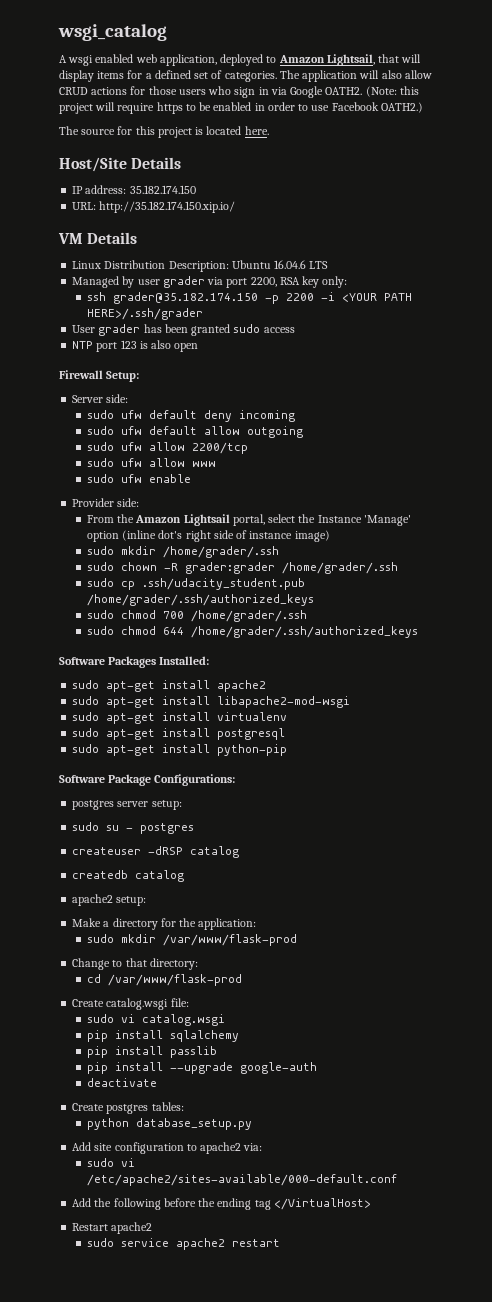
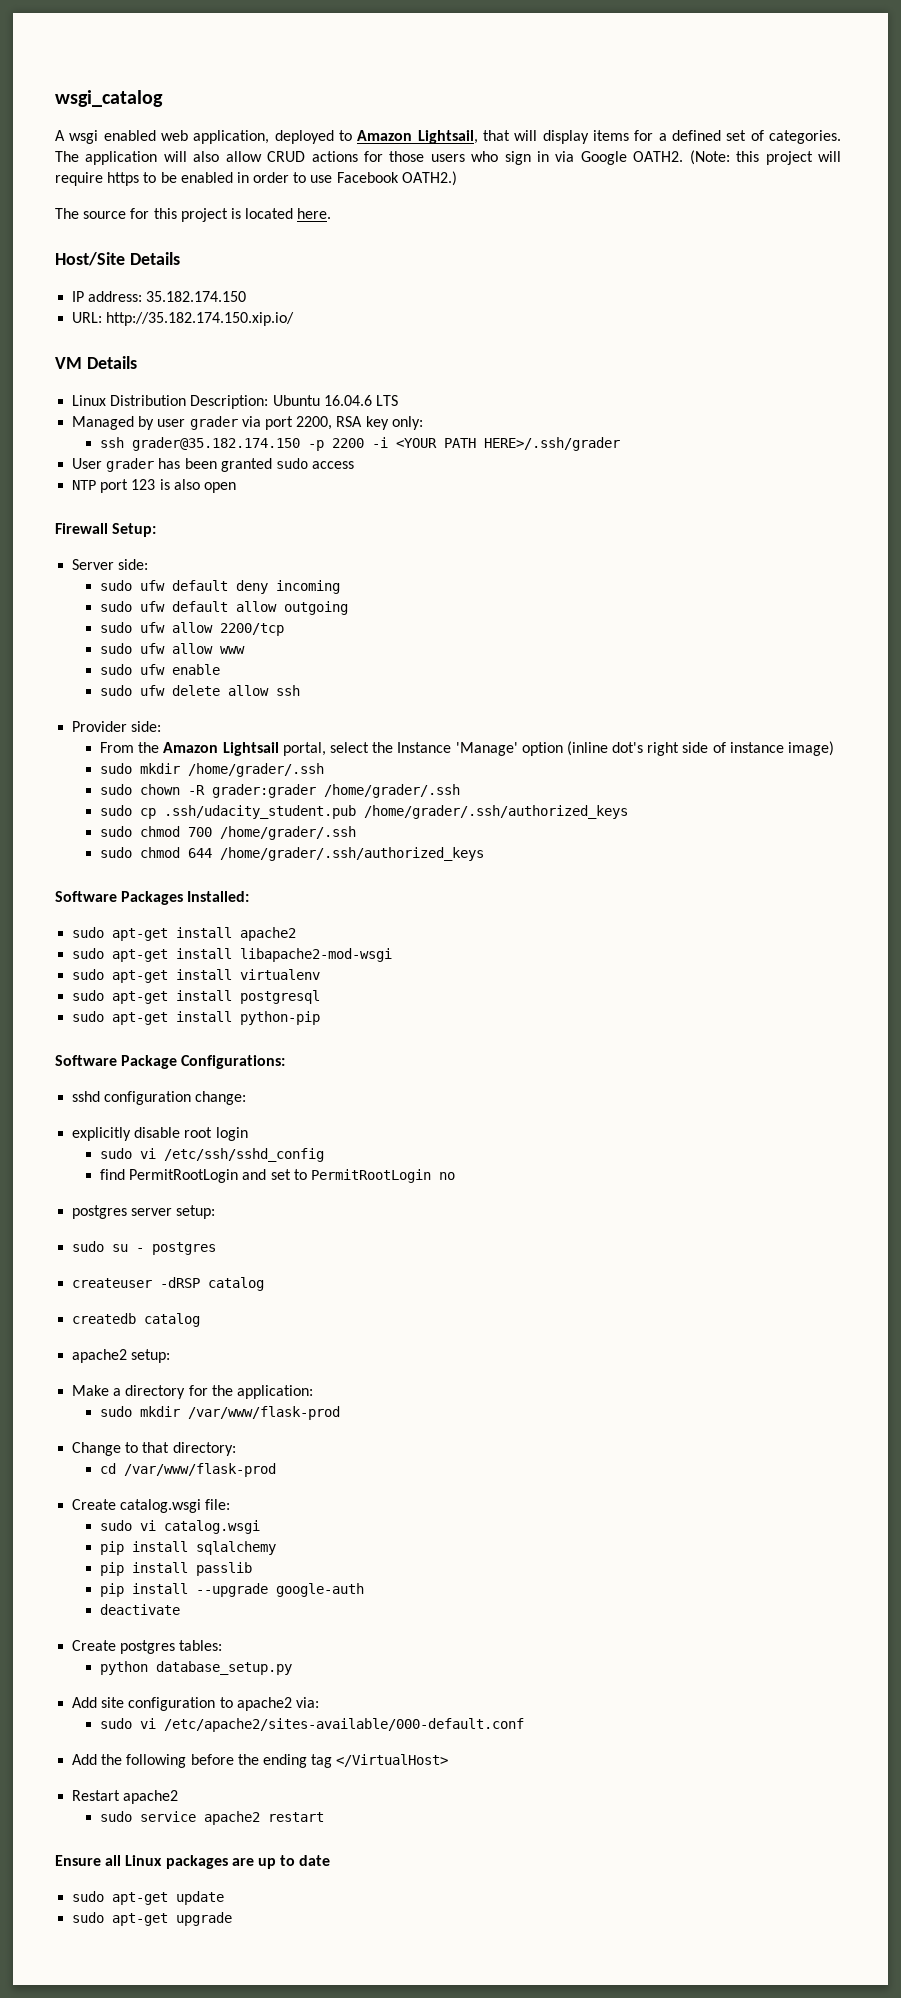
+ sudo ufw delete allow ssh
+ sshd configuration change:
+ explicitly disable root login
+ sudo vi /etc/ssh/sshd_config
+ find PermitRootLogin and set to PermitRootLogin no
+ Ensure all Linux packages are up to date
+ sudo apt-get update
+ sudo apt-get upgrade

